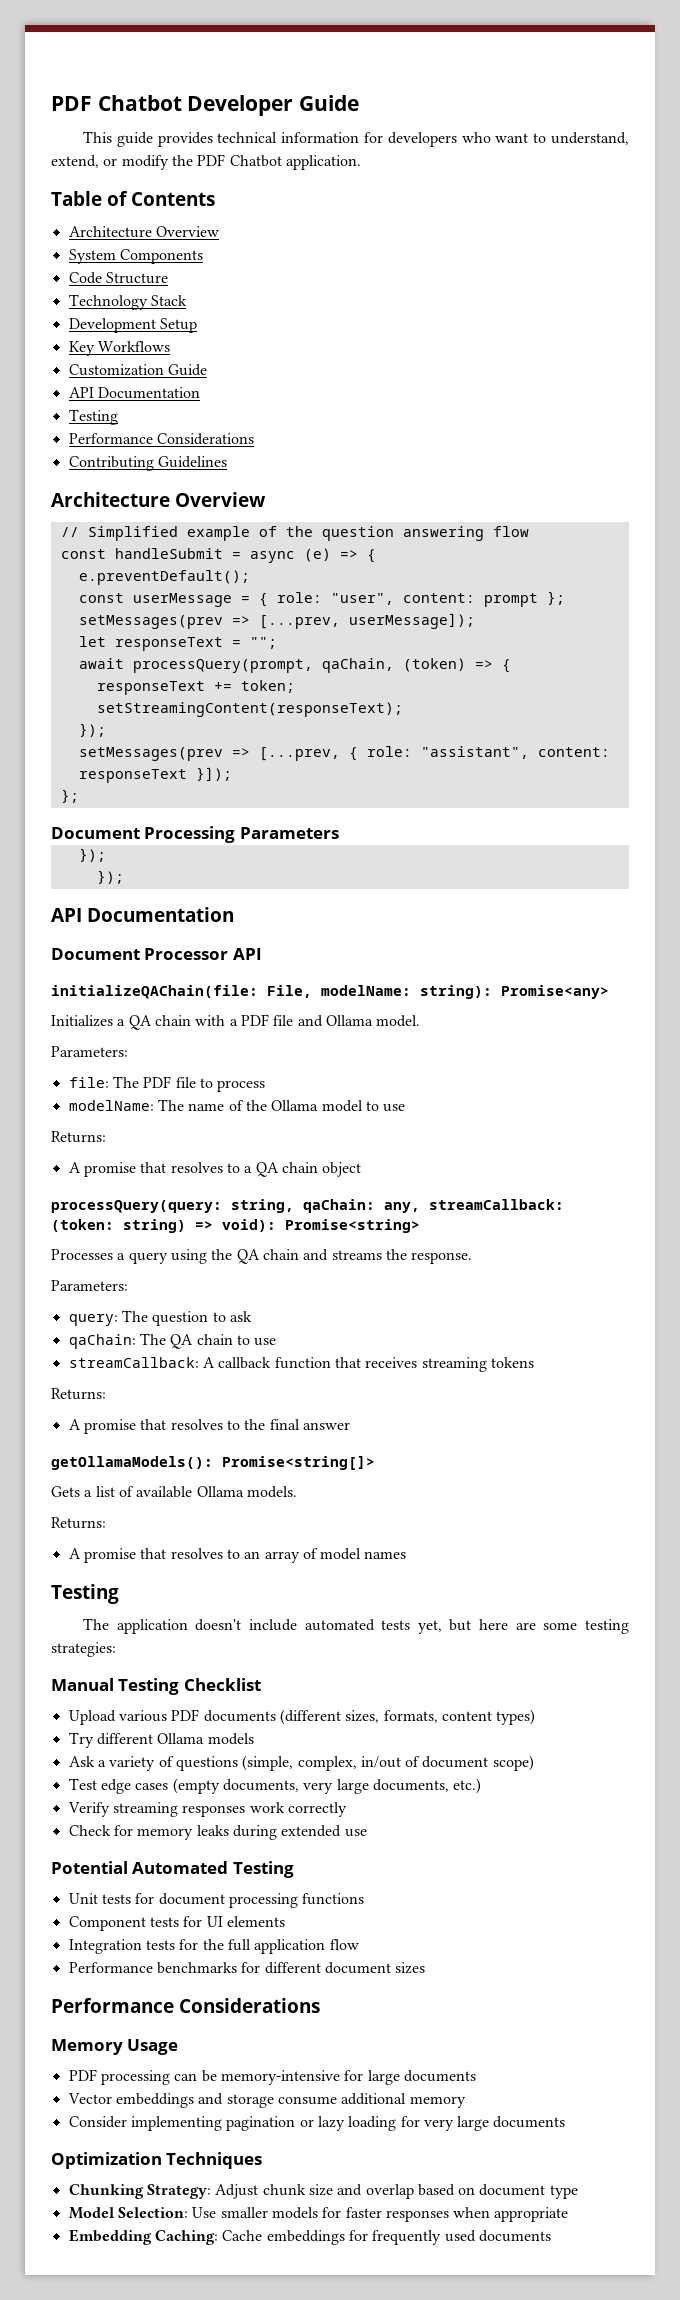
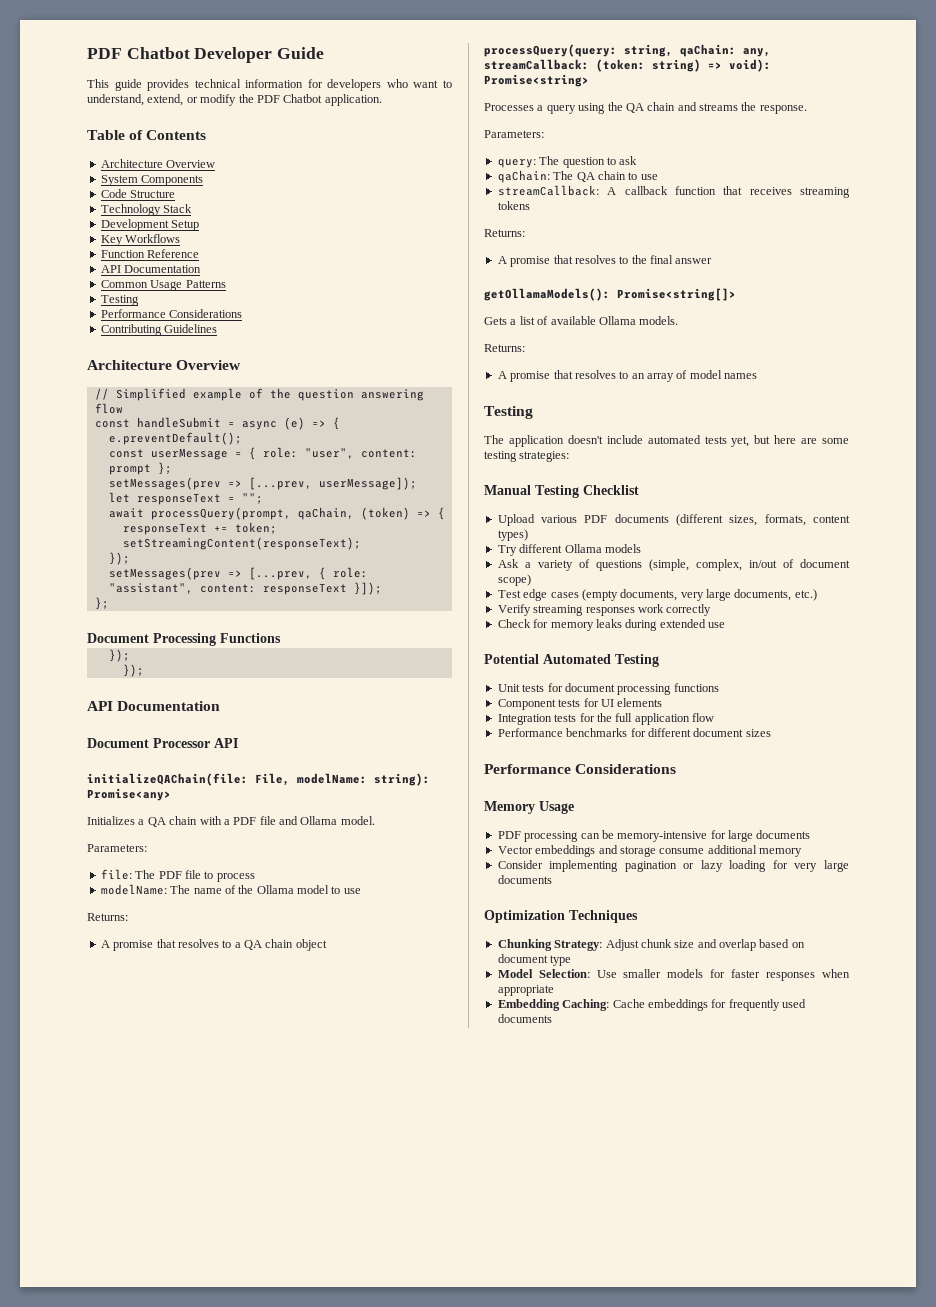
- Customization Guide
+ Function Reference
  API Documentation
+ Common Usage Patterns
- Document Processing Parameters
+ Document Processing Functions

